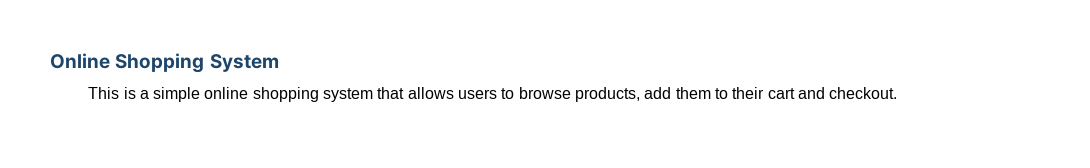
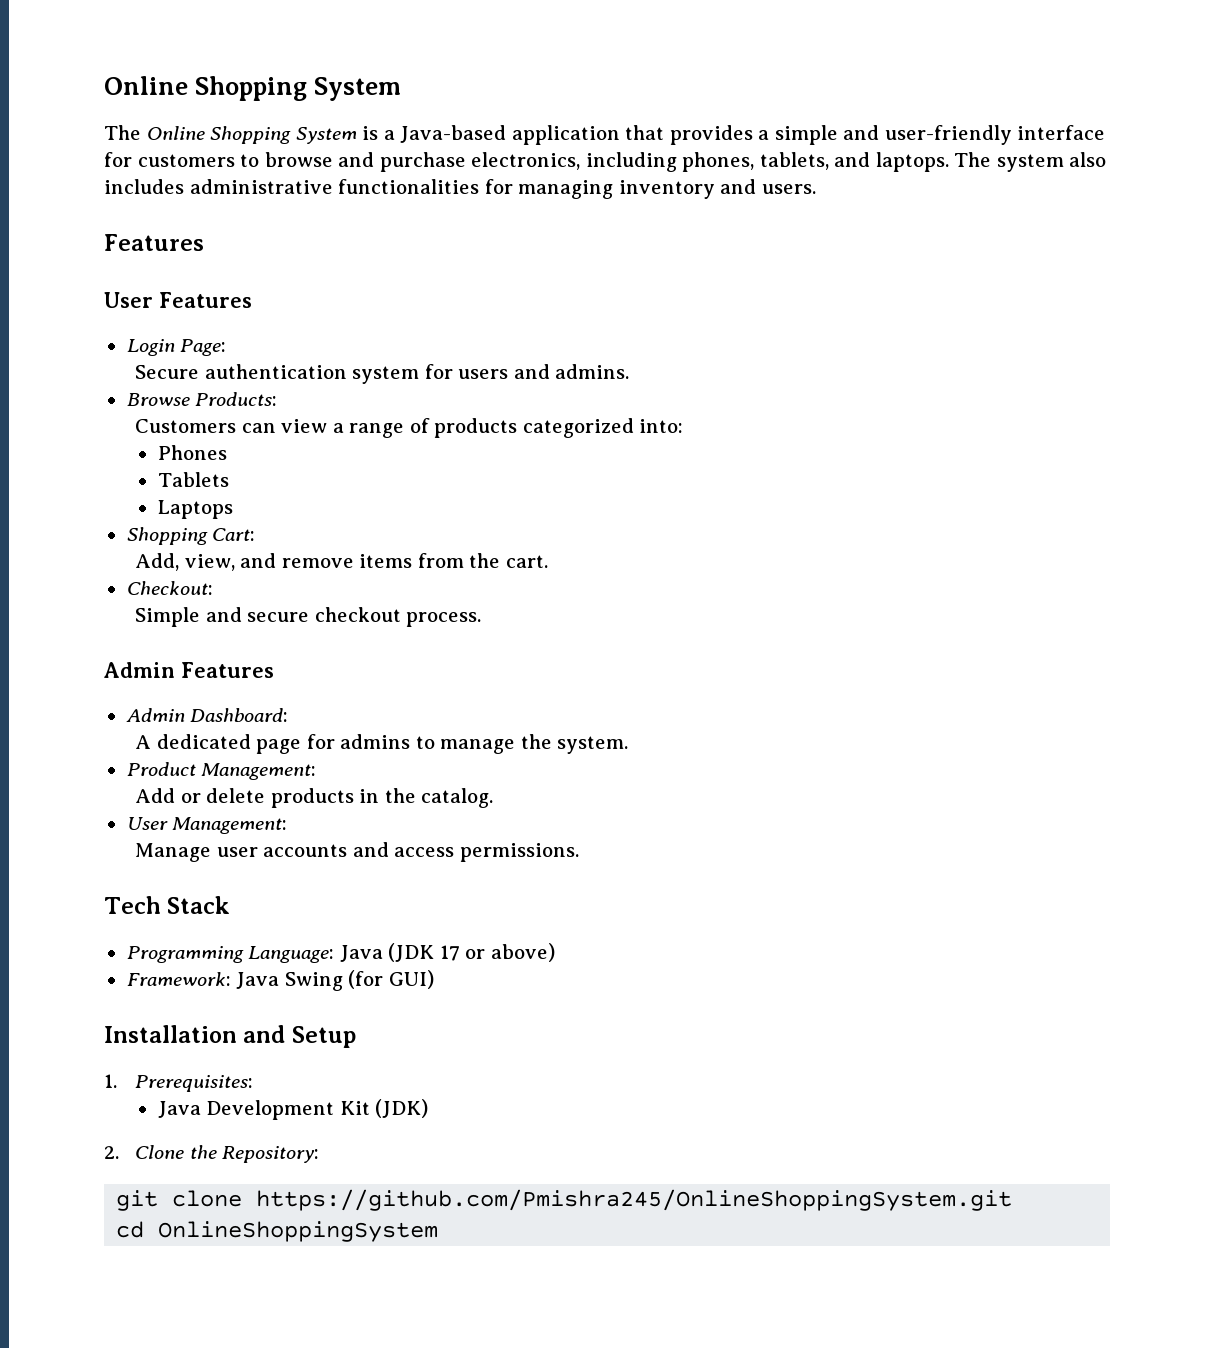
- This is a simple online shopping system that allows users to browse products, add them to their cart and checkout.
+ The Online Shopping System is a Java-based application that provides a simple and user-friendly interface for customers to browse and purchase electronics, including phones, tablets, and laptops. The system also includes administrative functionalities for managing inventory and users.
+ Features
+ User Features
+ Login Page:
+ Secure authentication system for users and admins.
+ Browse Products:
+ Customers can view a range of products categorized into:
+ Phones
+ Tablets
+ Laptops
+ Shopping Cart:
+ Add, view, and remove items from the cart.
+ Checkout:
+ Simple and secure checkout process.
+ Admin Features
+ Admin Dashboard:
+ A dedicated page for admins to manage the system.
+ Product Management:
+ Add or delete products in the catalog.
+ User Management:
+ Manage user accounts and access permissions.
+ Tech Stack
+ Programming Language: Java (JDK 17 or above)
+ Framework: Java Swing (for GUI)
+ Installation and Setup
+ 1. Prerequisites:
+ Java Development Kit (JDK)
+ 2. Clone the Repository:
+ git clone https://github.com/Pmishra245/OnlineShoppingSystem.git
+ cd OnlineShoppingSystem

